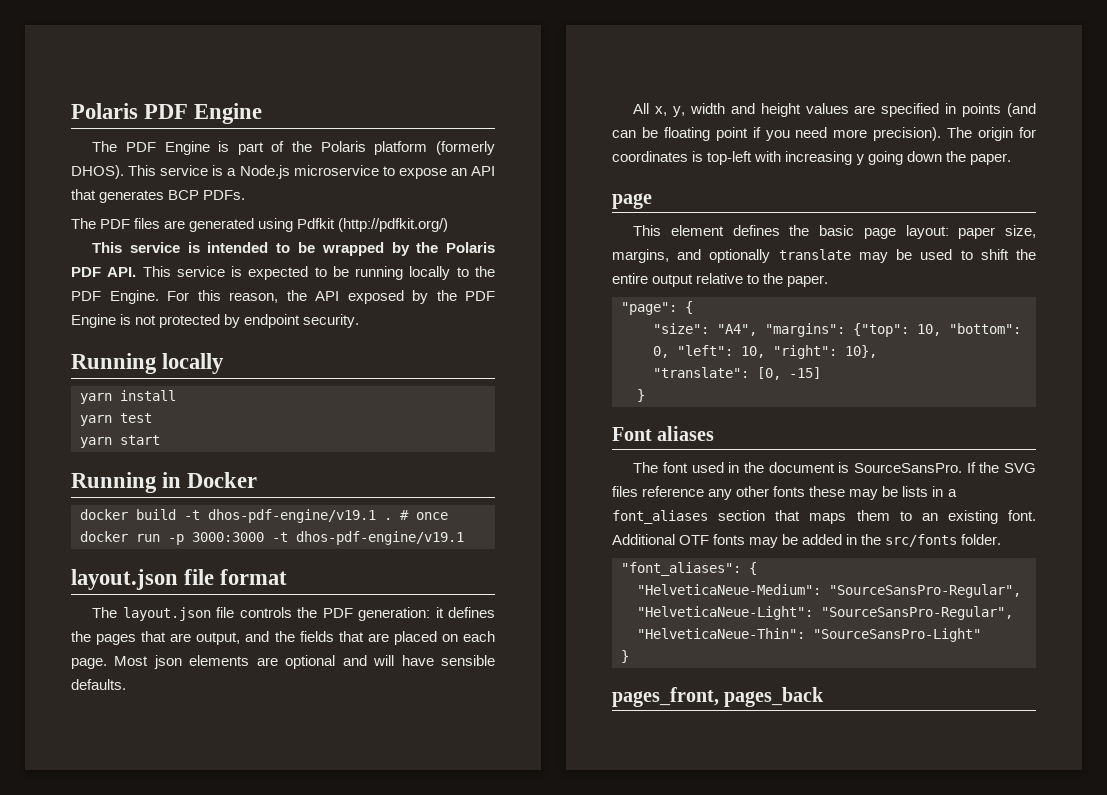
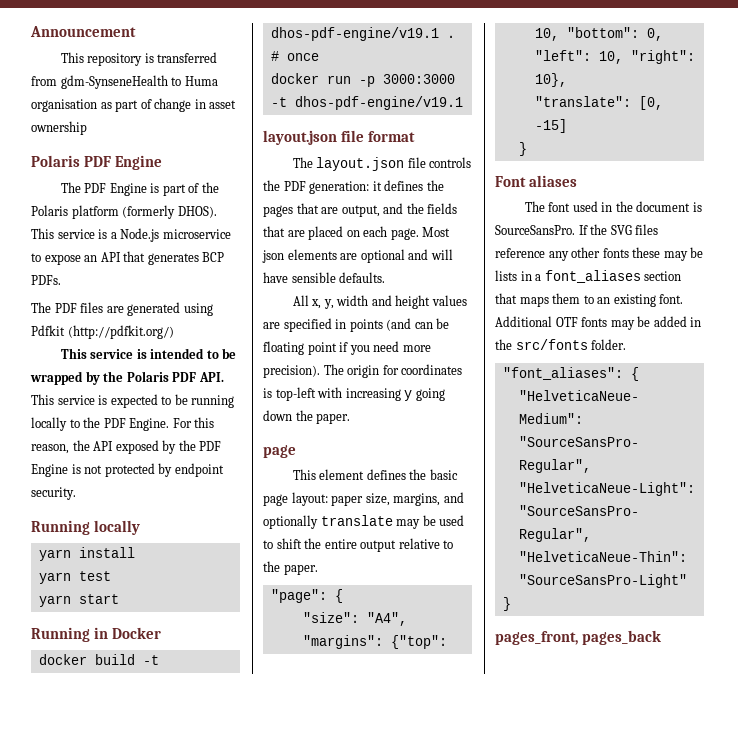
+ Announcement
+ This repository is transferred from gdm-SynseneHealth to Huma organisation as part of change in asset ownership

